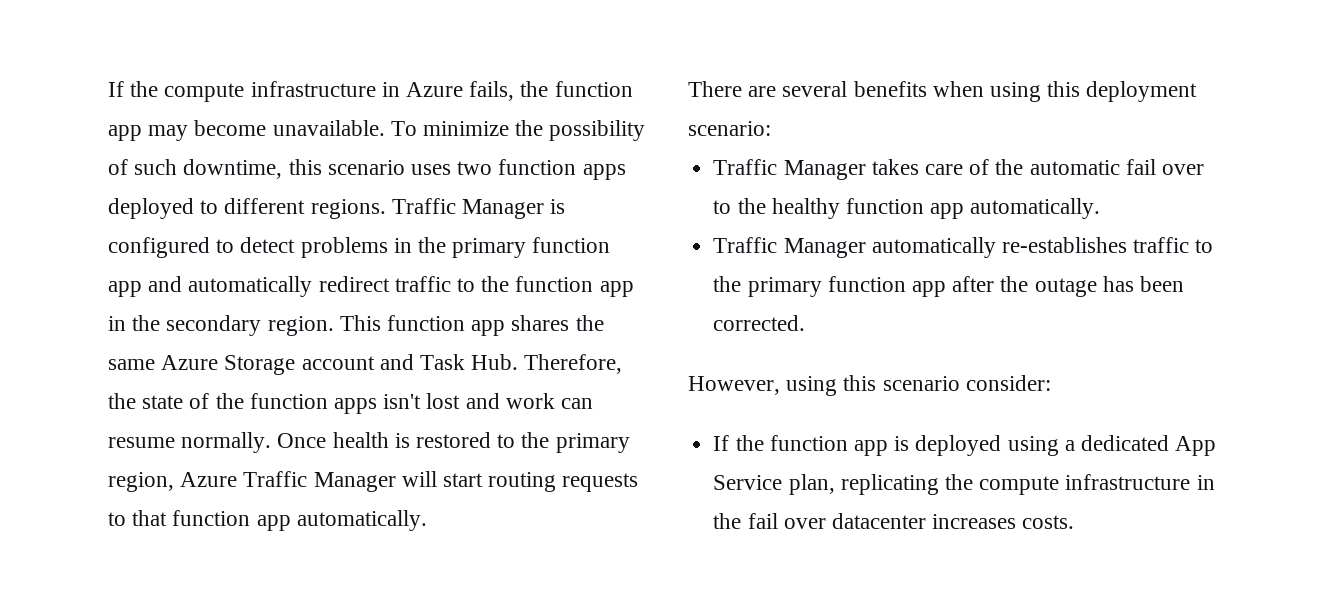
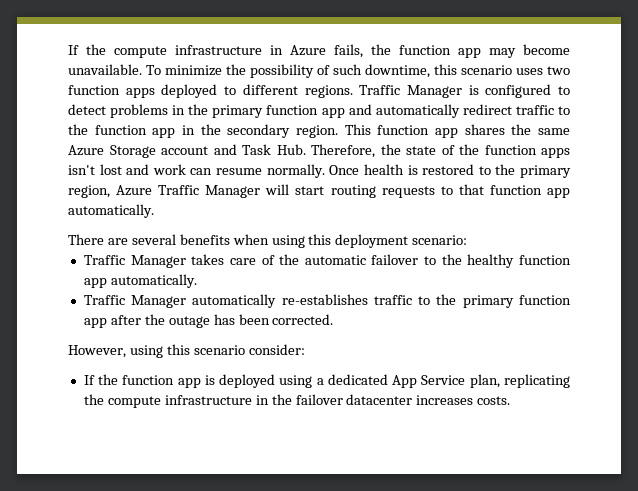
- Traffic Manager takes care of the automatic fail over to the healthy function app automatically.
+ Traffic Manager takes care of the automatic failover to the healthy function app automatically.
- If the function app is deployed using a dedicated App Service plan, replicating the compute infrastructure in the fail over datacenter increases costs.
+ If the function app is deployed using a dedicated App Service plan, replicating the compute infrastructure in the failover datacenter increases costs.

